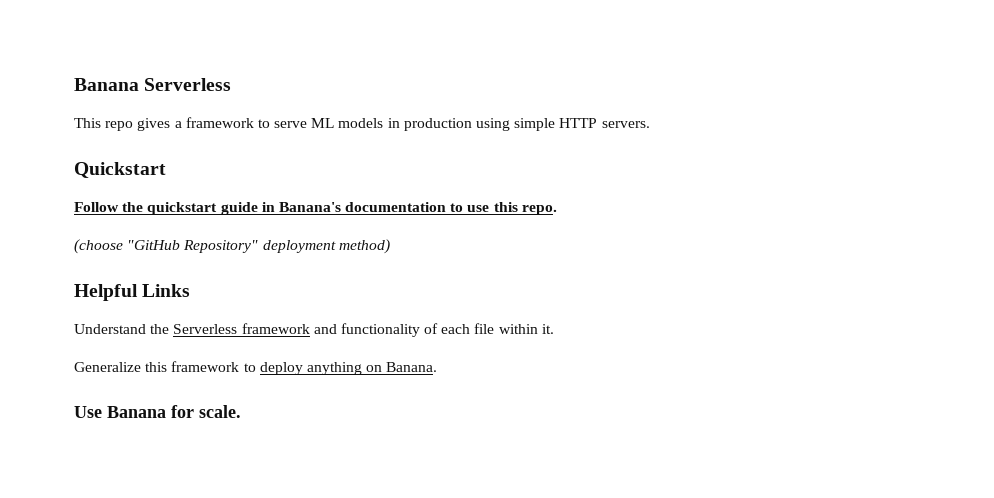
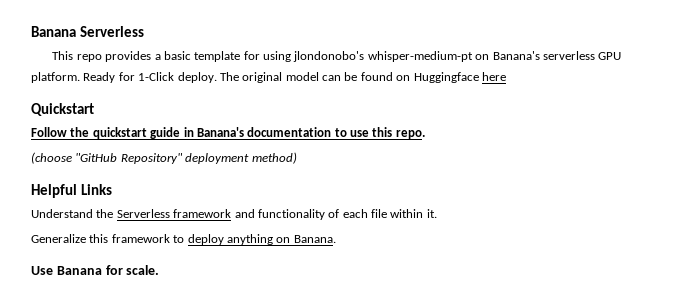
- This repo gives a framework to serve ML models in production using simple HTTP servers.
+ This repo provides a basic template for using jlondonobo's whisper-medium-pt on Banana's serverless GPU platform. Ready for 1-Click deploy. The original model can be found on Huggingface here

